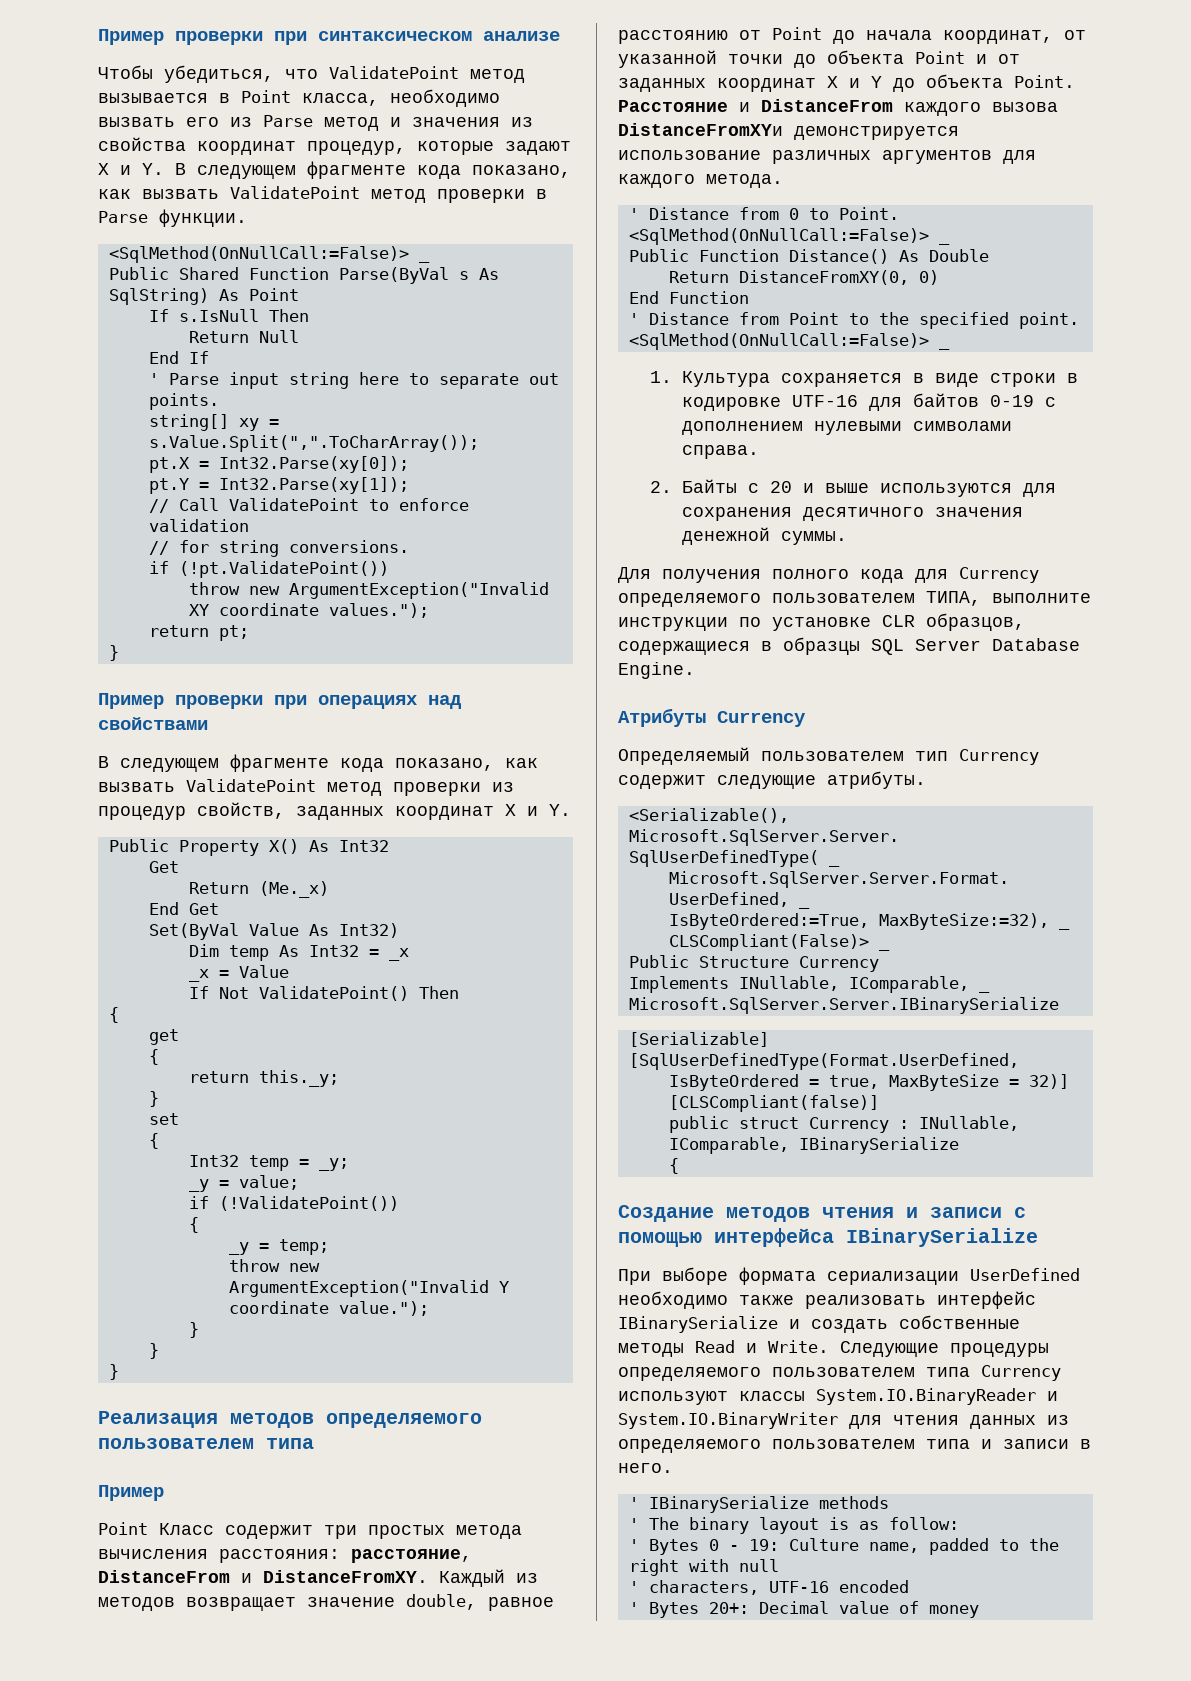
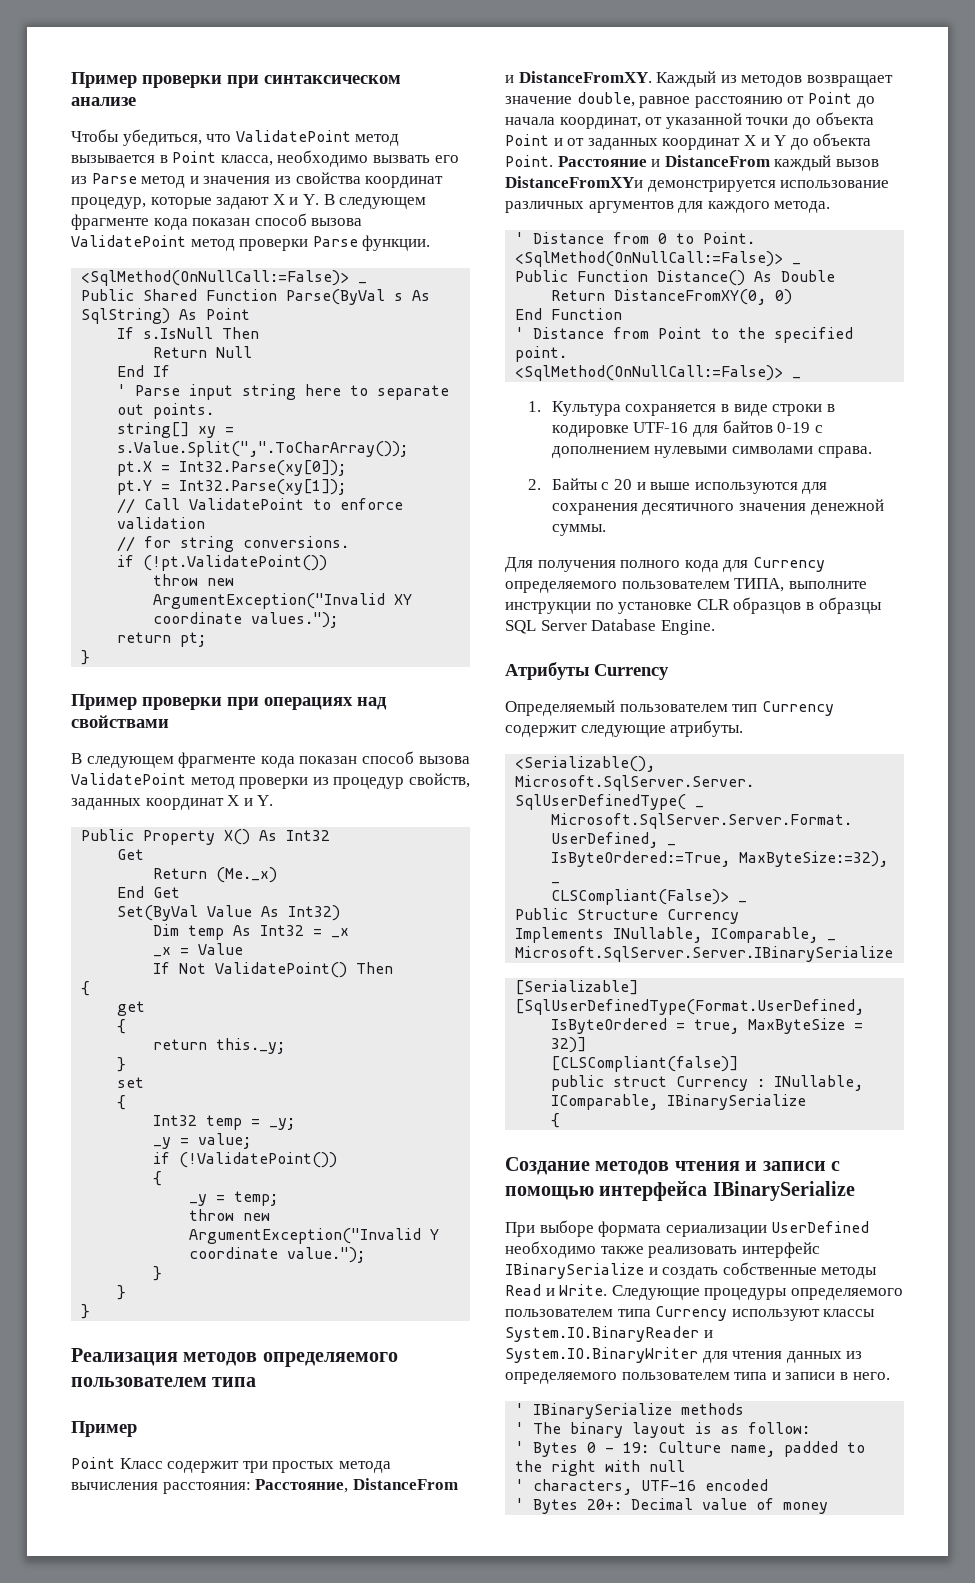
- Чтобы убедиться, что ValidatePoint метод вызывается в Point класса, необходимо вызвать его из Parse метод и значения из свойства координат процедур, которые задают X и Y. В следующем фрагменте кода показано, как вызвать ValidatePoint метод проверки в Parse функции.
+ Чтобы убедиться, что ValidatePoint метод вызывается в Point класса, необходимо вызвать его из Parse метод и значения из свойства координат процедур, которые задают X и Y. В следующем фрагменте кода показан способ вызова ValidatePoint метод проверки Parse функции.
- В следующем фрагменте кода показано, как вызвать ValidatePoint метод проверки из процедур свойств, заданных координат X и Y.
+ В следующем фрагменте кода показан способ вызова ValidatePoint метод проверки из процедур свойств, заданных координат X и Y.
- Point Класс содержит три простых метода вычисления расстояния: расстояние, DistanceFrom и DistanceFromXY.
+ Point Класс содержит три простых метода вычисления расстояния: Расстояние, DistanceFrom и DistanceFromXY.
- Расстояние и DistanceFrom каждого вызова DistanceFromXYи демонстрируется использование различных аргументов для каждого метода.
+ Расстояние и DistanceFrom каждый вызов DistanceFromXYи демонстрируется использование различных аргументов для каждого метода.
- Для получения полного кода для Currency определяемого пользователем ТИПА, выполните инструкции по установке CLR образцов, содержащиеся в образцы SQL Server Database Engine.
+ Для получения полного кода для Currency определяемого пользователем ТИПА, выполните инструкции по установке CLR образцов в образцы SQL Server Database Engine.

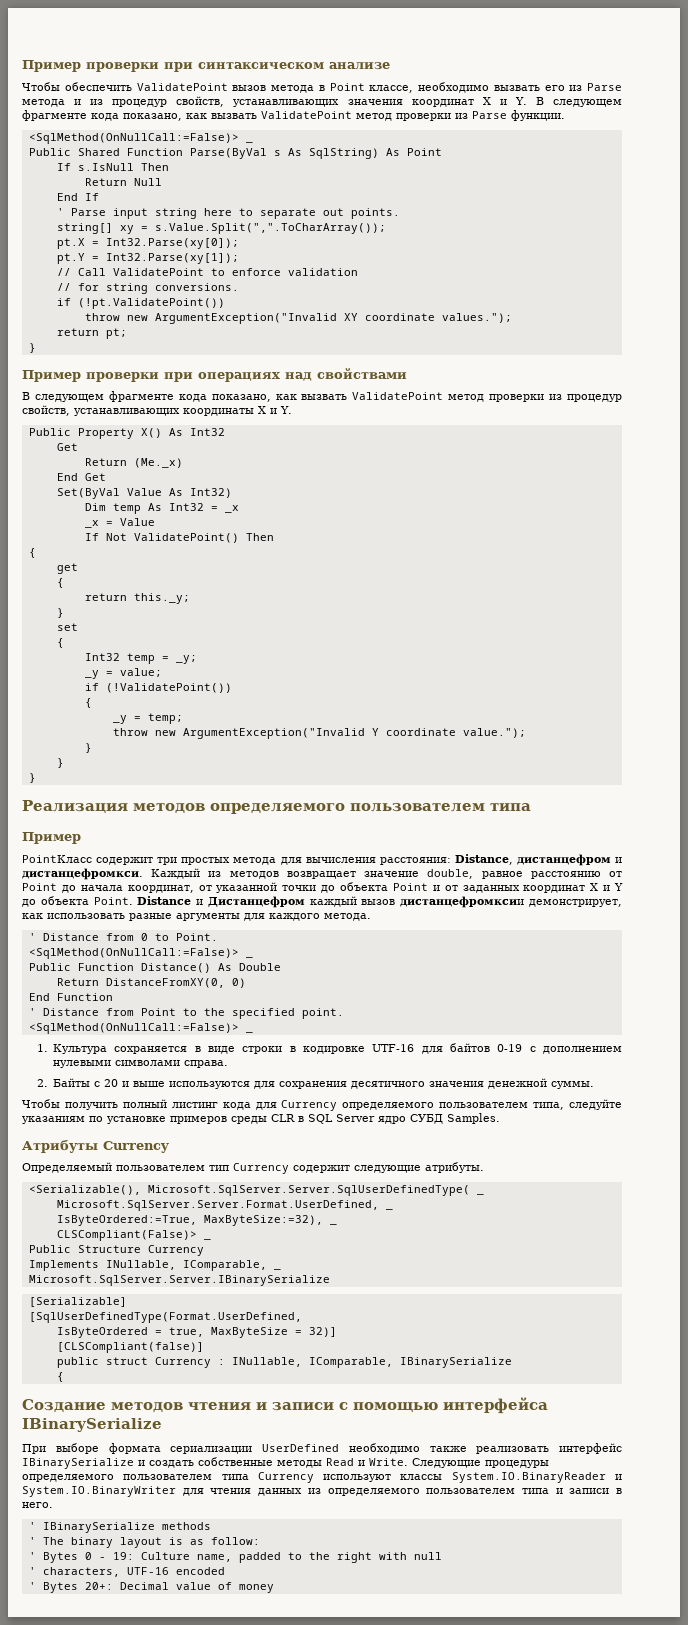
- Чтобы убедиться, что ValidatePoint метод вызывается в Point класса, необходимо вызвать его из Parse метод и значения из свойства координат процедур, которые задают X и Y. В следующем фрагменте кода показан способ вызова ValidatePoint метод проверки Parse функции.
+ Чтобы обеспечить ValidatePoint вызов метода в Point классе, необходимо вызвать его из Parse метода и из процедур свойств, устанавливающих значения координат X и Y. В следующем фрагменте кода показано, как вызвать ValidatePoint метод проверки из Parse функции.
- В следующем фрагменте кода показан способ вызова ValidatePoint метод проверки из процедур свойств, заданных координат X и Y.
+ В следующем фрагменте кода показано, как вызвать ValidatePoint метод проверки из процедур свойств, устанавливающих координаты X и Y.
- Point Класс содержит три простых метода вычисления расстояния: Расстояние, DistanceFrom и DistanceFromXY.
+ PointКласс содержит три простых метода для вычисления расстояния: Distance, дистанцефром и дистанцефромкси.
- Расстояние и DistanceFrom каждый вызов DistanceFromXYи демонстрируется использование различных аргументов для каждого метода.
+ Distance и Дистанцефром каждый вызов дистанцефромксии демонстрирует, как использовать разные аргументы для каждого метода.
- Для получения полного кода для Currency определяемого пользователем ТИПА, выполните инструкции по установке CLR образцов в образцы SQL Server Database Engine.
+ Чтобы получить полный листинг кода для Currency определяемого пользователем типа, следуйте указаниям по установке примеров среды CLR в SQL Server ядро СУБД Samples.

